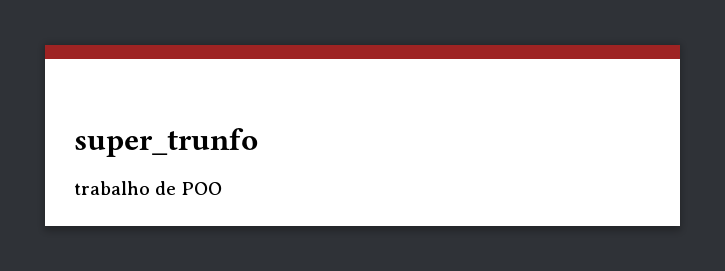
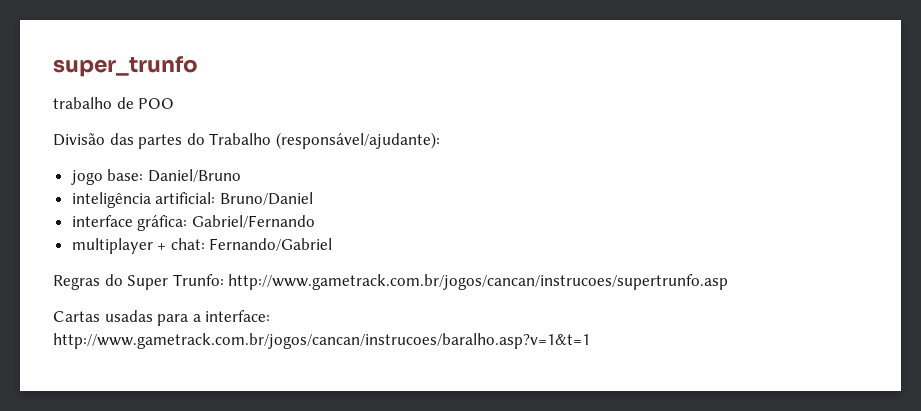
+ Divisão das partes do Trabalho (responsável/ajudante):
+ jogo base: Daniel/Bruno
+ inteligência artificial: Bruno/Daniel
+ interface gráfica: Gabriel/Fernando
+ multiplayer + chat: Fernando/Gabriel
+ Regras do Super Trunfo: http://www.gametrack.com.br/jogos/cancan/instrucoes/supertrunfo.asp
+ Cartas usadas para a interface: http://www.gametrack.com.br/jogos/cancan/instrucoes/baralho.asp?v=1&t=1

